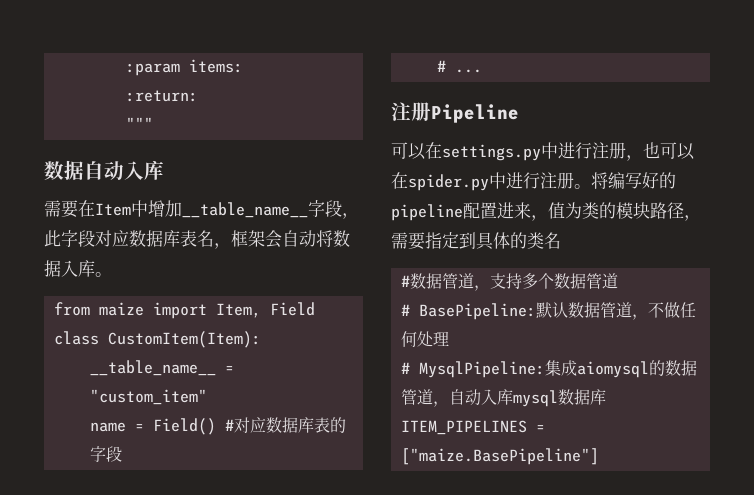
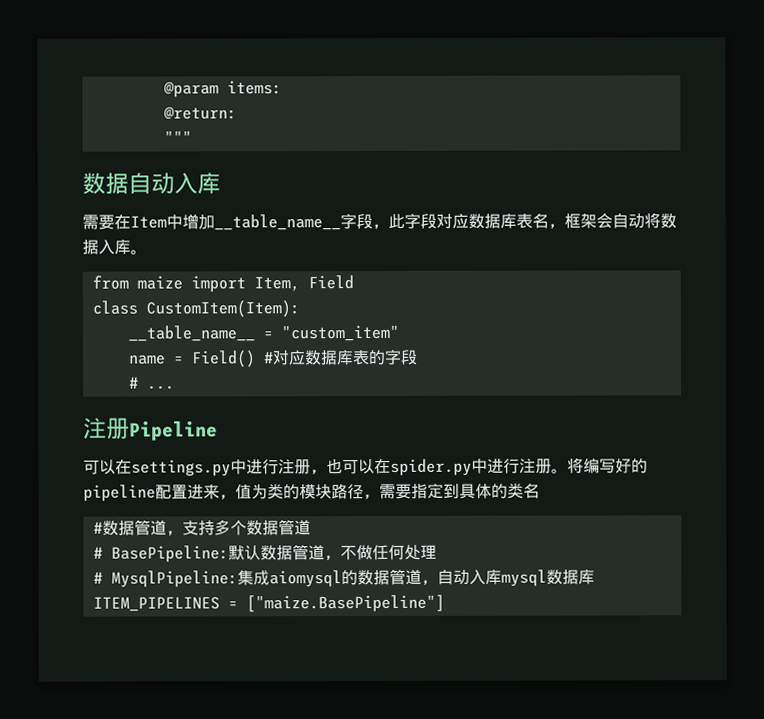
- :param items:
+ @param items:
- :return:
+ @return:

